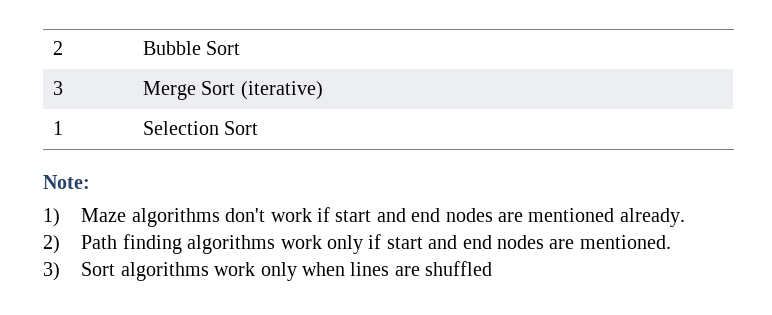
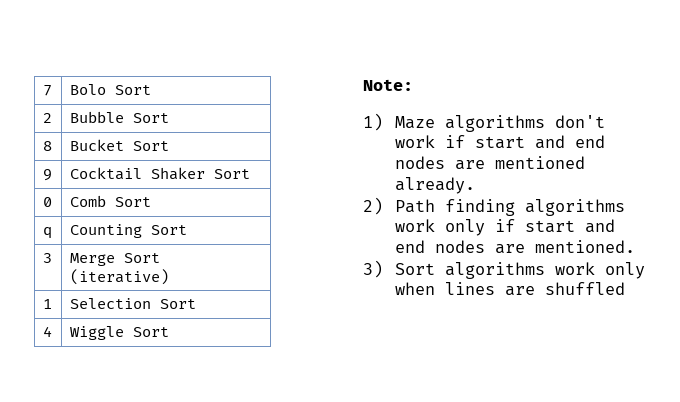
+ 7 | Bolo Sort
+ 8 | Bucket Sort
+ 9 | Cocktail Shaker Sort
+ 0 | Comb Sort
+ q | Counting Sort
+ 4 | Wiggle Sort

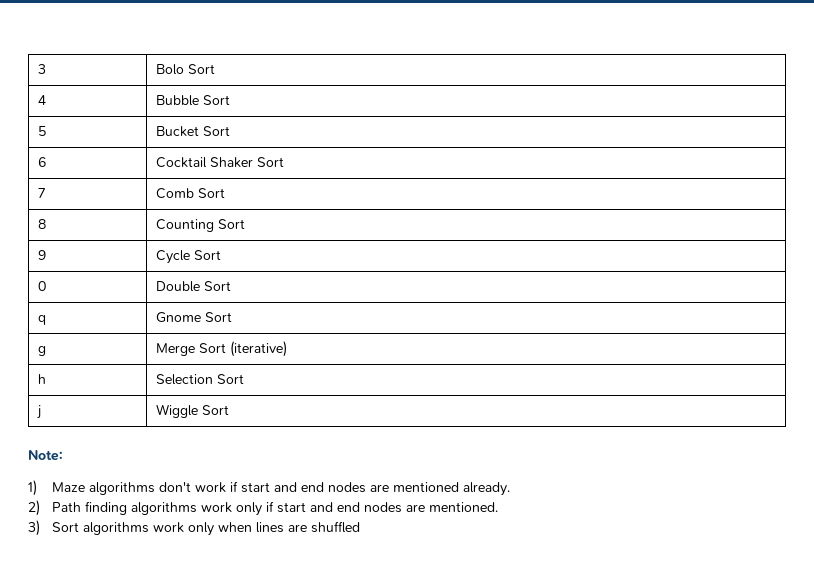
- 7 | Bolo Sort
+ 3 | Bolo Sort
- 2 | Bubble Sort
+ 4 | Bubble Sort
- 8 | Bucket Sort
+ 5 | Bucket Sort
- 9 | Cocktail Shaker Sort
+ 6 | Cocktail Shaker Sort
- 0 | Comb Sort
+ 7 | Comb Sort
- q | Counting Sort
+ 8 | Counting Sort
- 3 | Merge Sort (iterative)
+ 9 | Cycle Sort
+ 0 | Double Sort
+ q | Gnome Sort
+ g | Merge Sort (iterative)
- 1 | Selection Sort
+ h | Selection Sort
- 4 | Wiggle Sort
+ j | Wiggle Sort

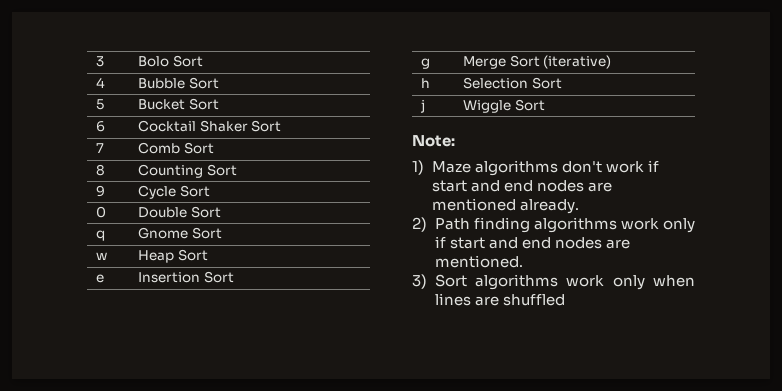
+ w | Heap Sort
+ e | Insertion Sort

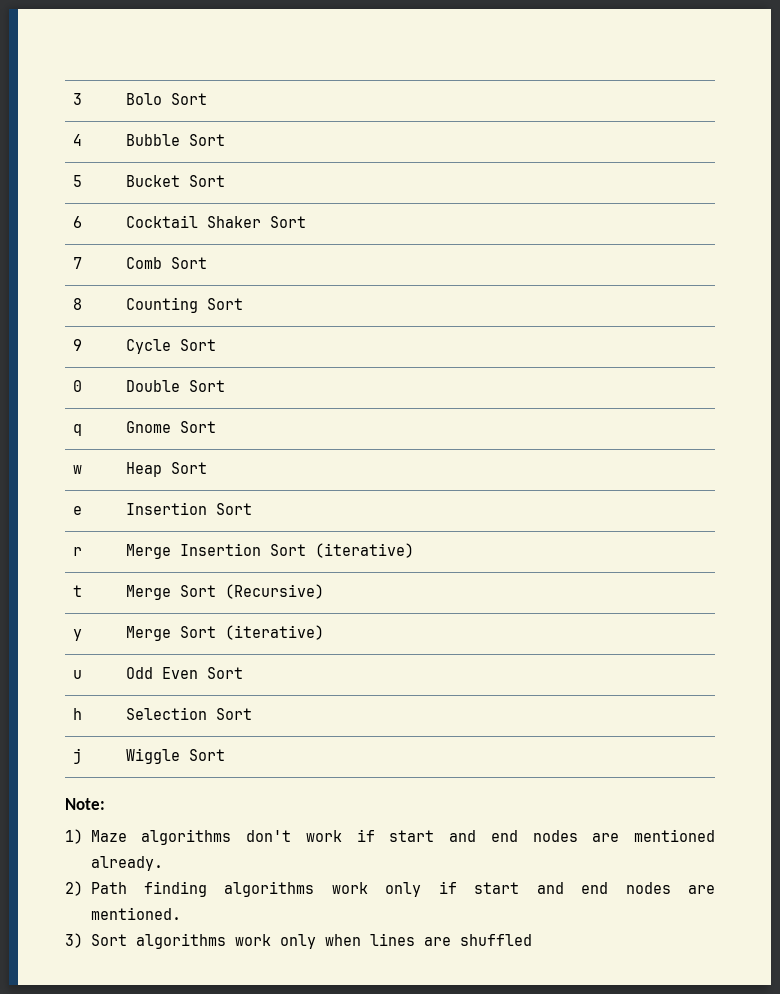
- g | Merge Sort (iterative)
+ r | Merge Insertion Sort (iterative)
+ t | Merge Sort (Recursive)
+ y | Merge Sort (iterative)
+ u | Odd Even Sort

